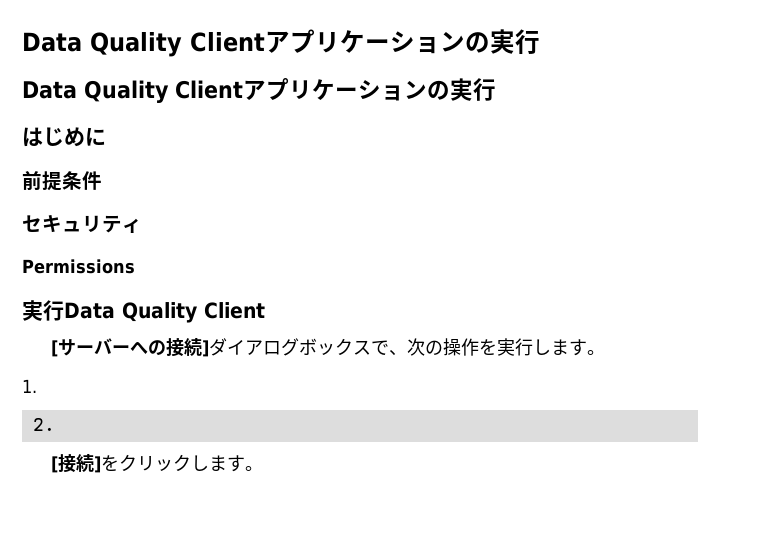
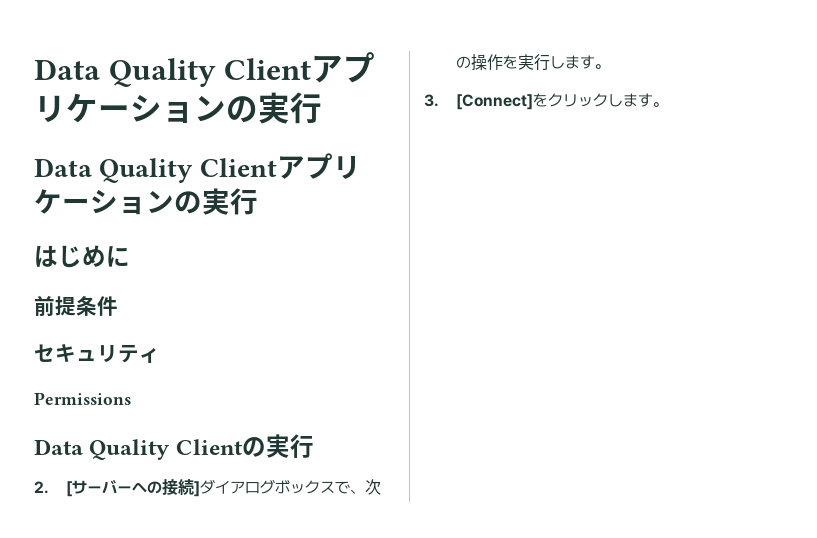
- 実行Data Quality Client
- [サーバーへの接続]ダイアログボックスで、次の操作を実行します。
+ Data Quality Clientの実行
+ 2. [サーバーへの接続]ダイアログボックスで、次の操作を実行します。
- 1.
- 2.
- [接続]をクリックします。
+ 3. [Connect]をクリックします。

